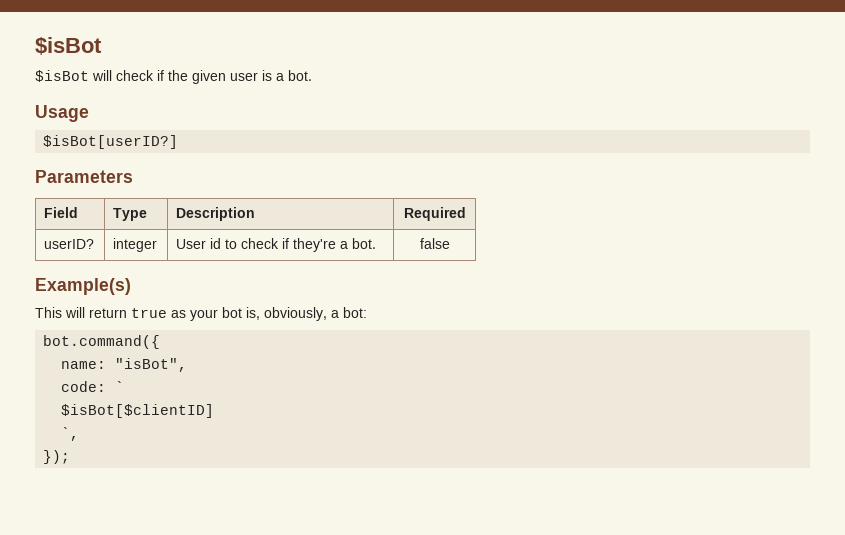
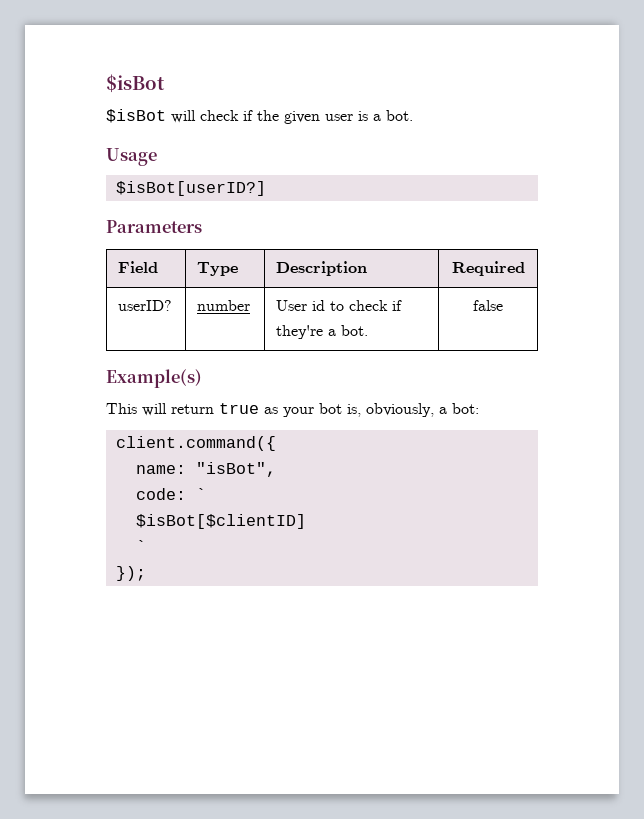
- userID? | integer | User id to check if they're a bot. | false
+ userID? | number | User id to check if they're a bot. | false
- bot.command({
+ client.command({
  $isBot[$clientID]
- `,
+ `

